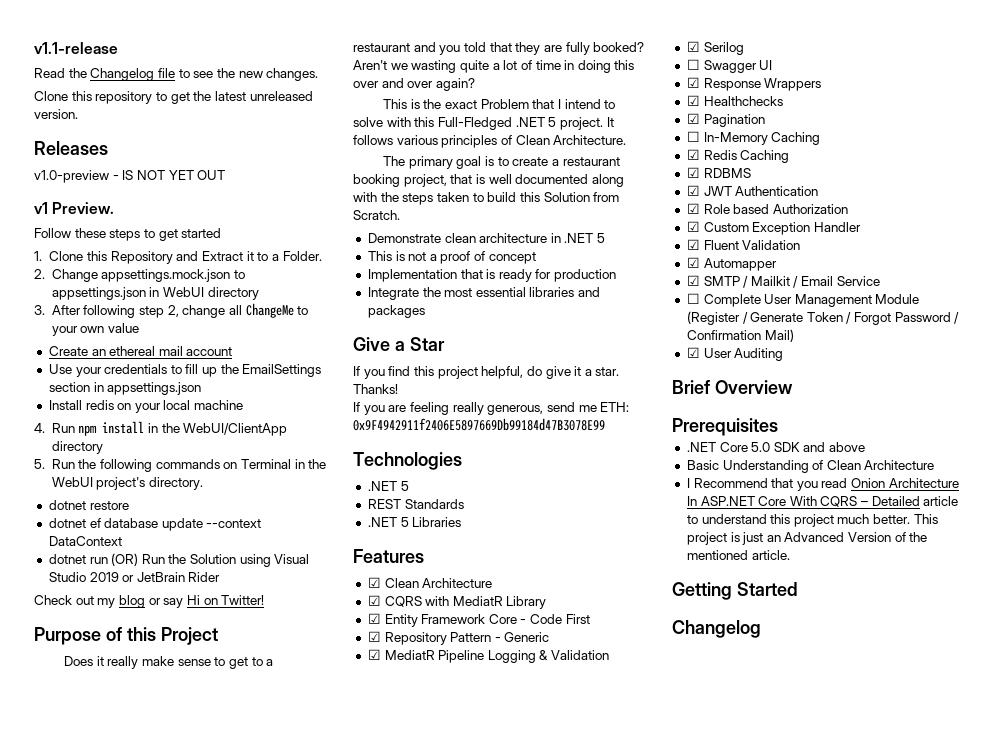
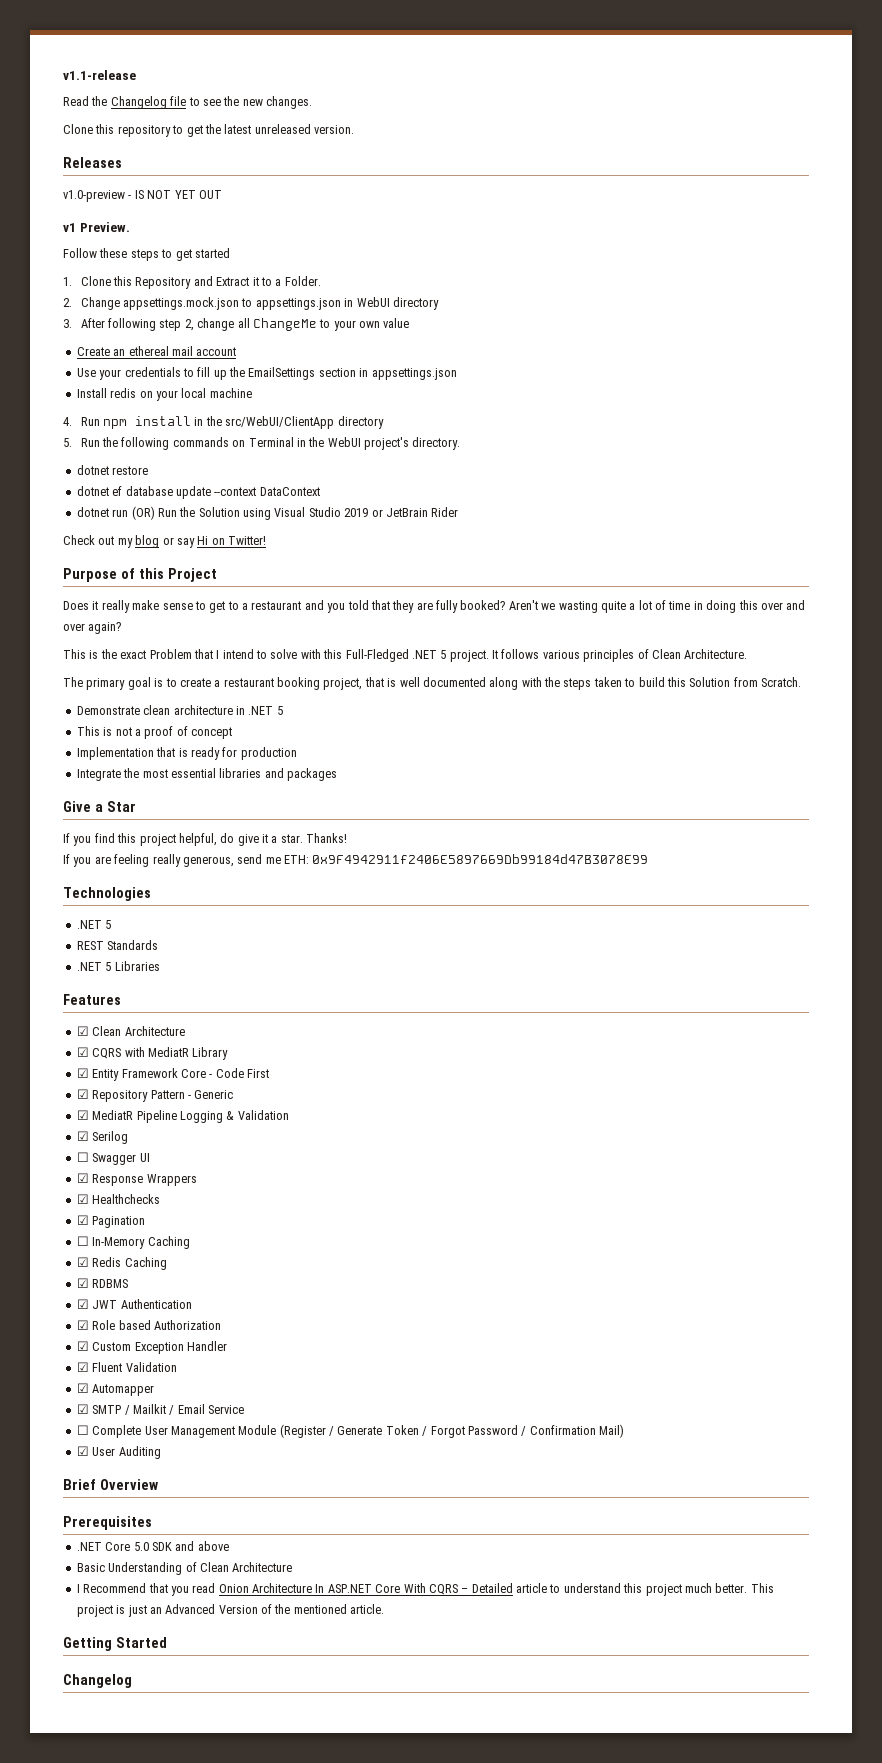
- 4. Run npm install in the WebUI/ClientApp directory
+ 4. Run npm install in the src/WebUI/ClientApp directory

